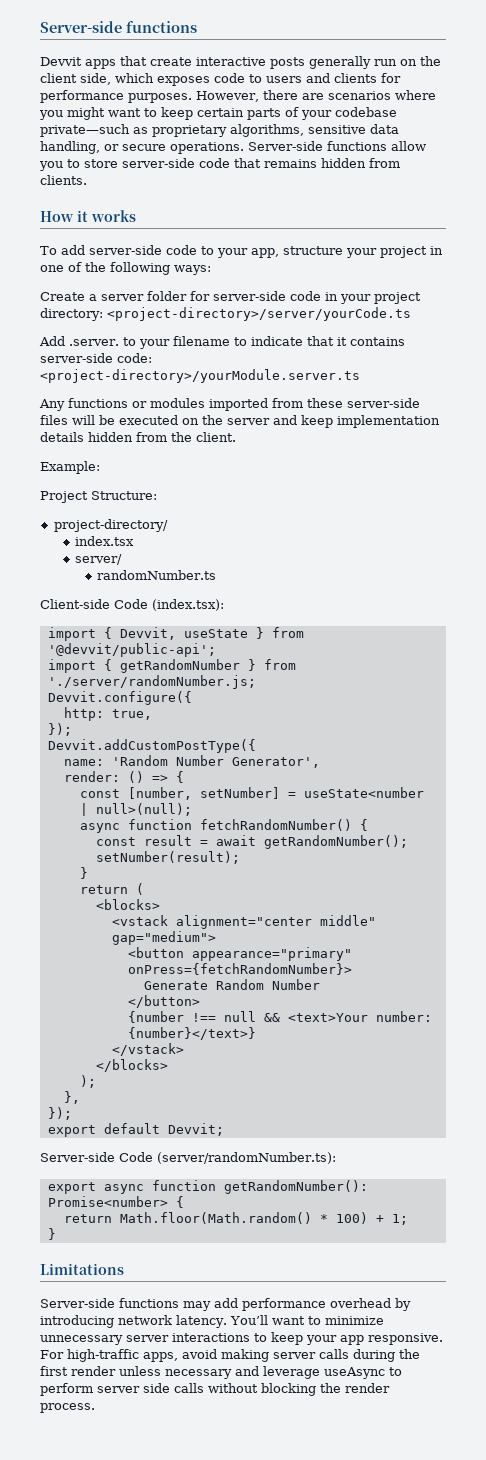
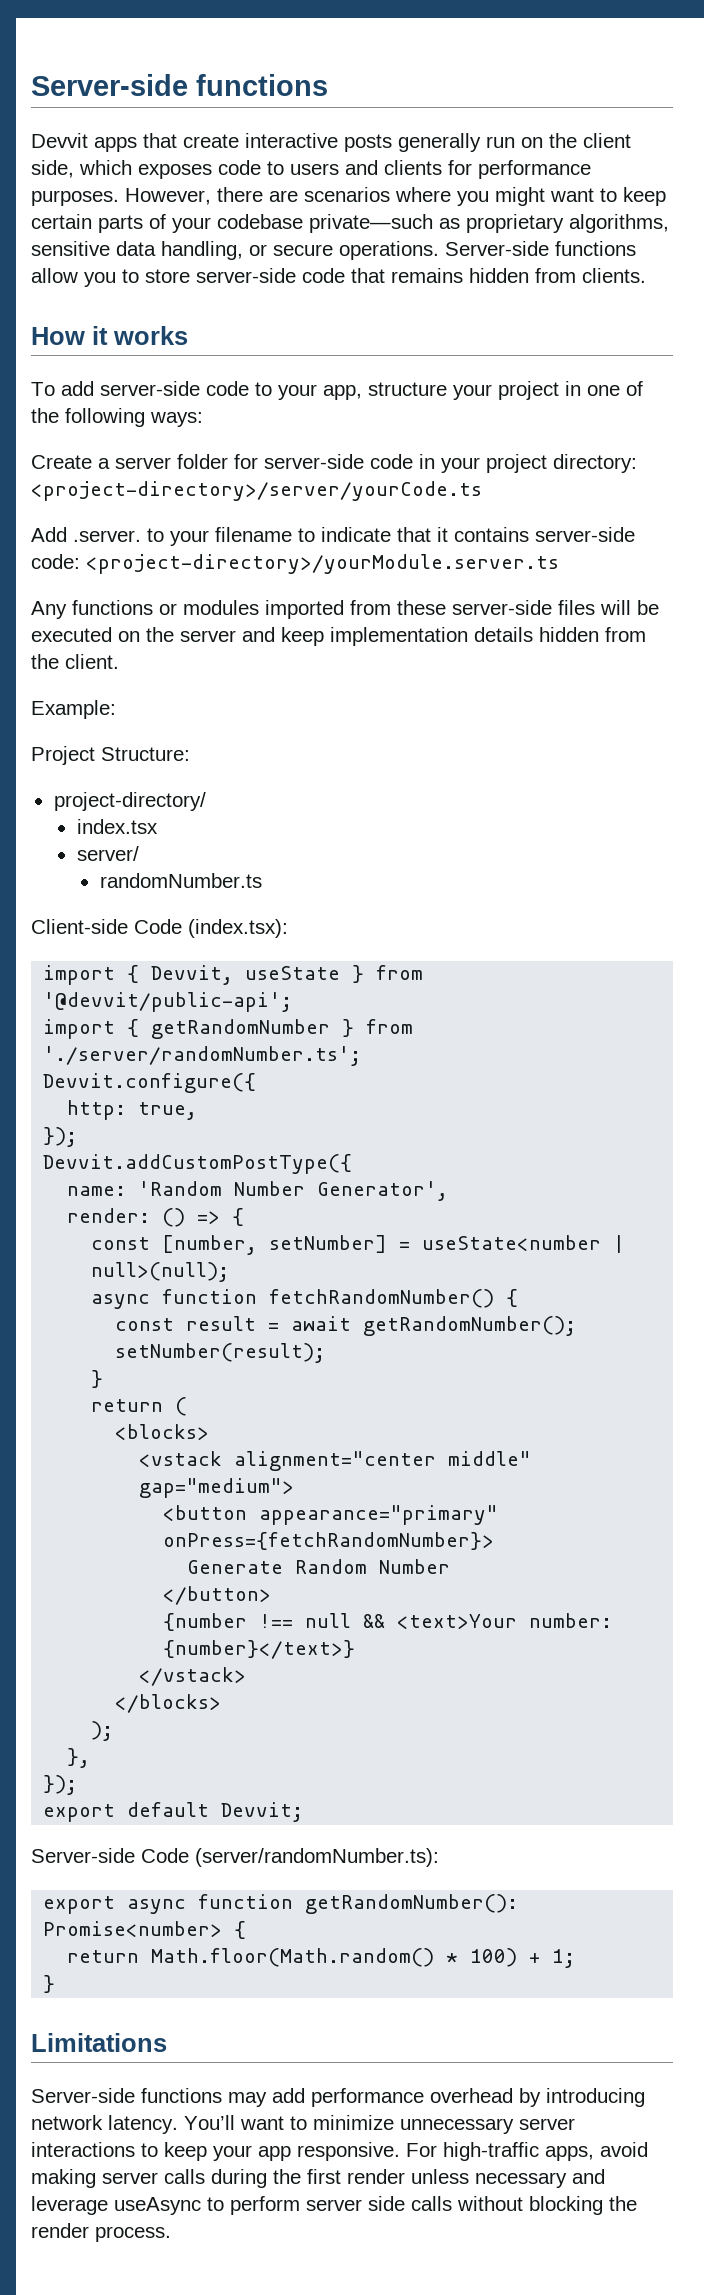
- import { getRandomNumber } from './server/randomNumber.js;
+ import { getRandomNumber } from './server/randomNumber.ts';

